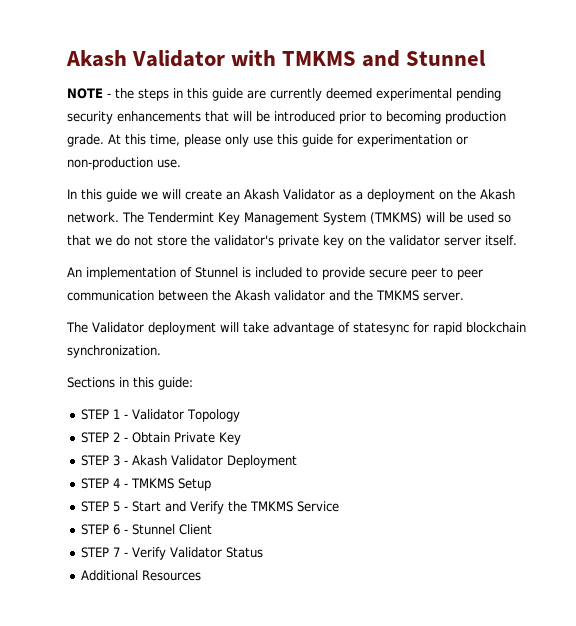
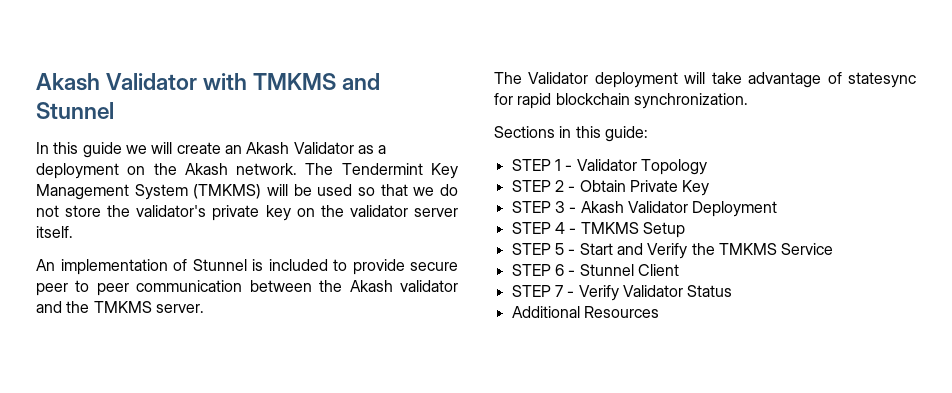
- NOTE - the steps in this guide are currently deemed experimental pending security enhancements that will be introduced prior to becoming production grade. At this time, please only use this guide for experimentation or non-production use.

